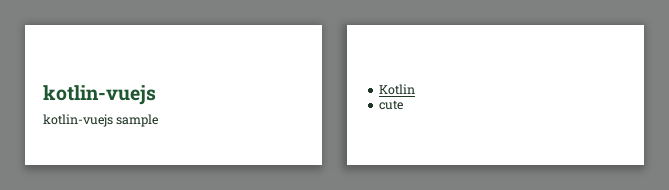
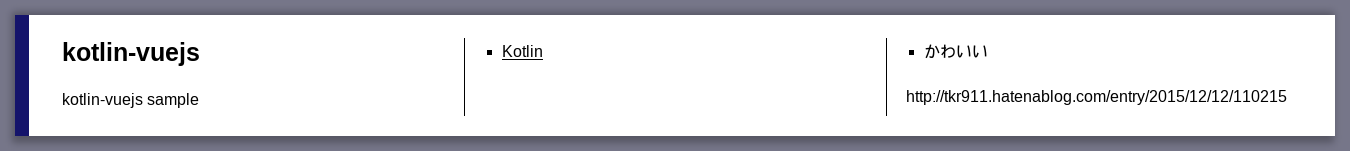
- cute
+ かわいい
+ http://tkr911.hatenablog.com/entry/2015/12/12/110215

